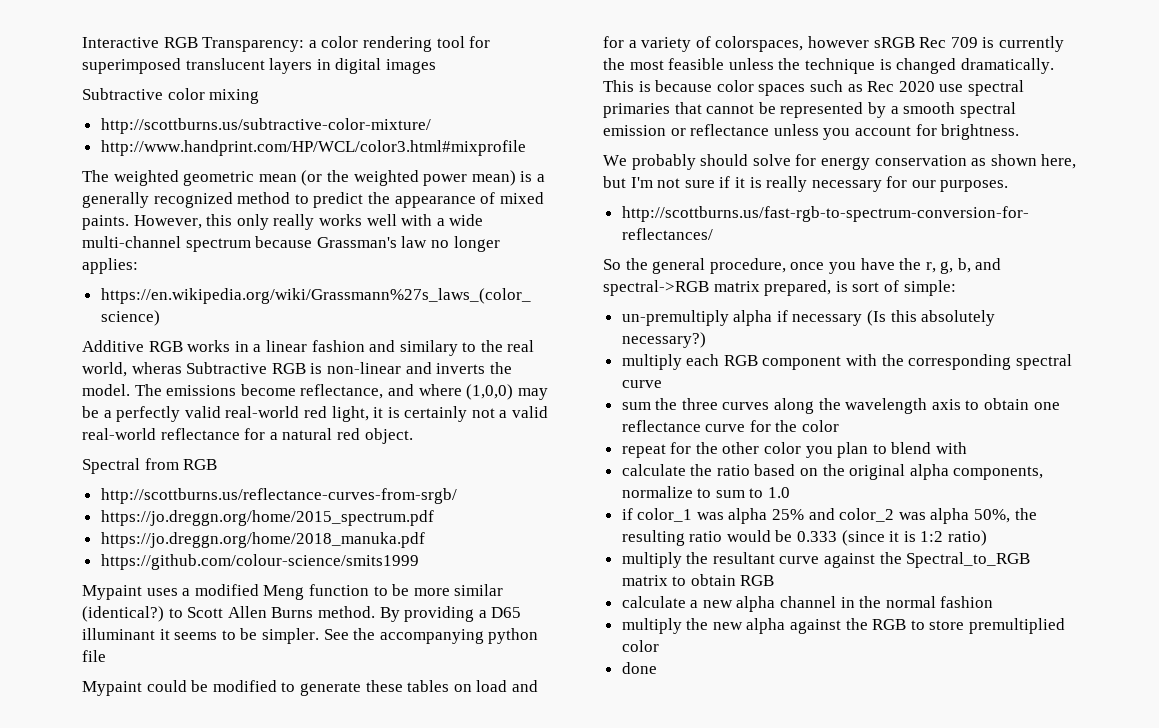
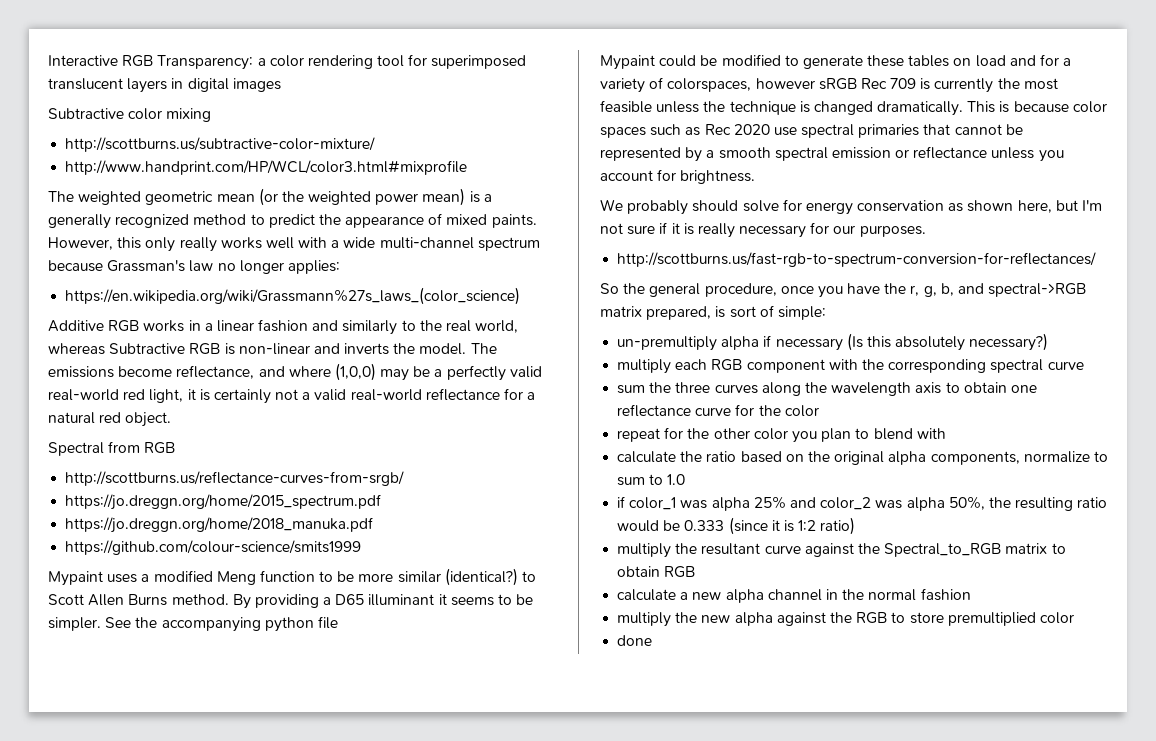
- Additive RGB works in a linear fashion and similary to the real world, wheras Subtractive RGB is non-linear and inverts the model.
+ Additive RGB works in a linear fashion and similarly to the real world, whereas Subtractive RGB is non-linear and inverts the model.

